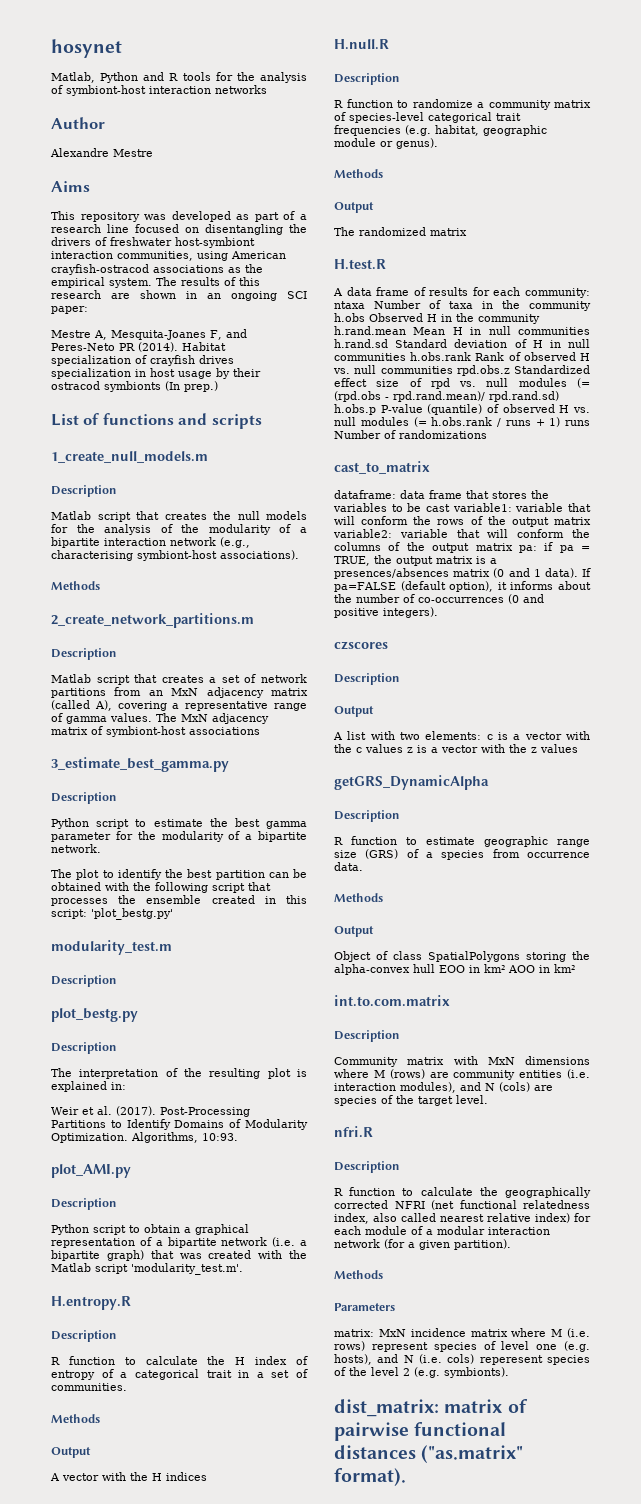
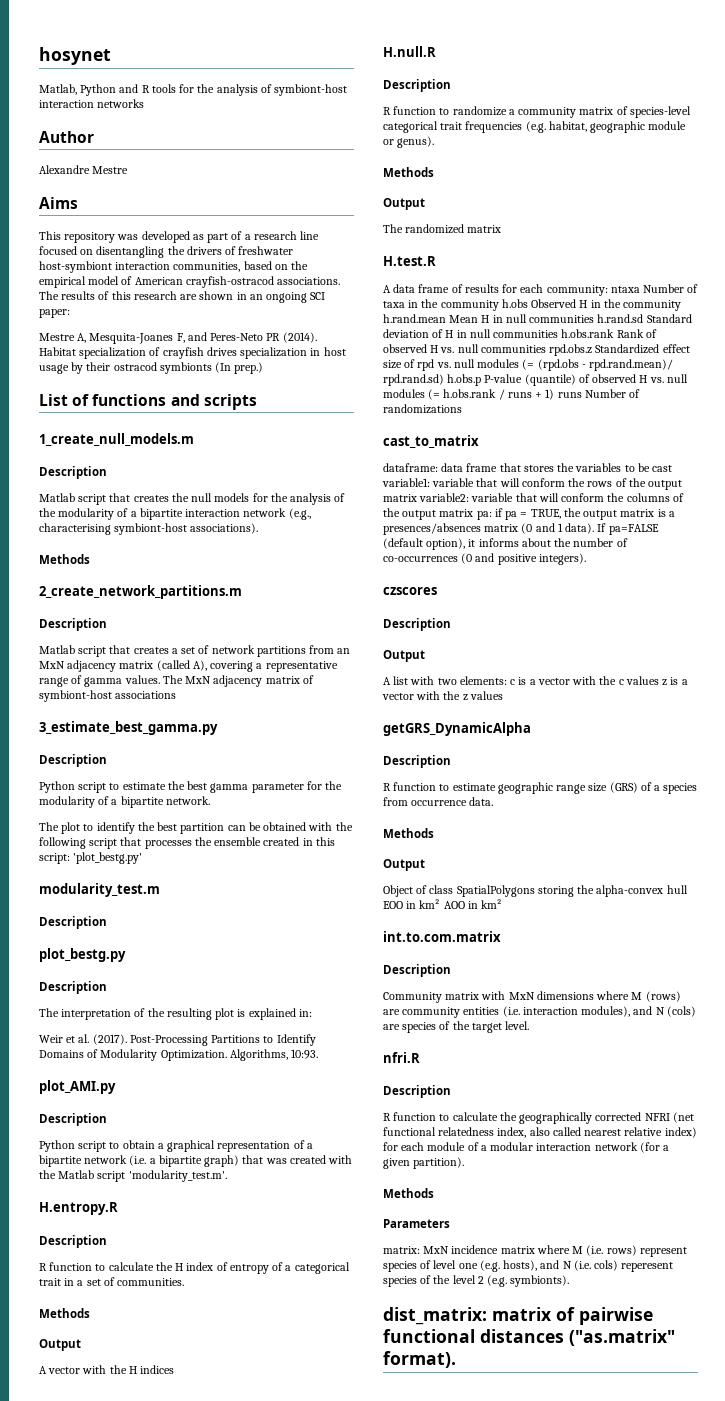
- This repository was developed as part of a research line focused on disentangling the drivers of freshwater host-symbiont interaction communities, using American crayfish-ostracod associations as the empirical system.
+ This repository was developed as part of a research line focused on disentangling the drivers of freshwater host-symbiont interaction communities, based on the empirical model of American crayfish-ostracod associations.

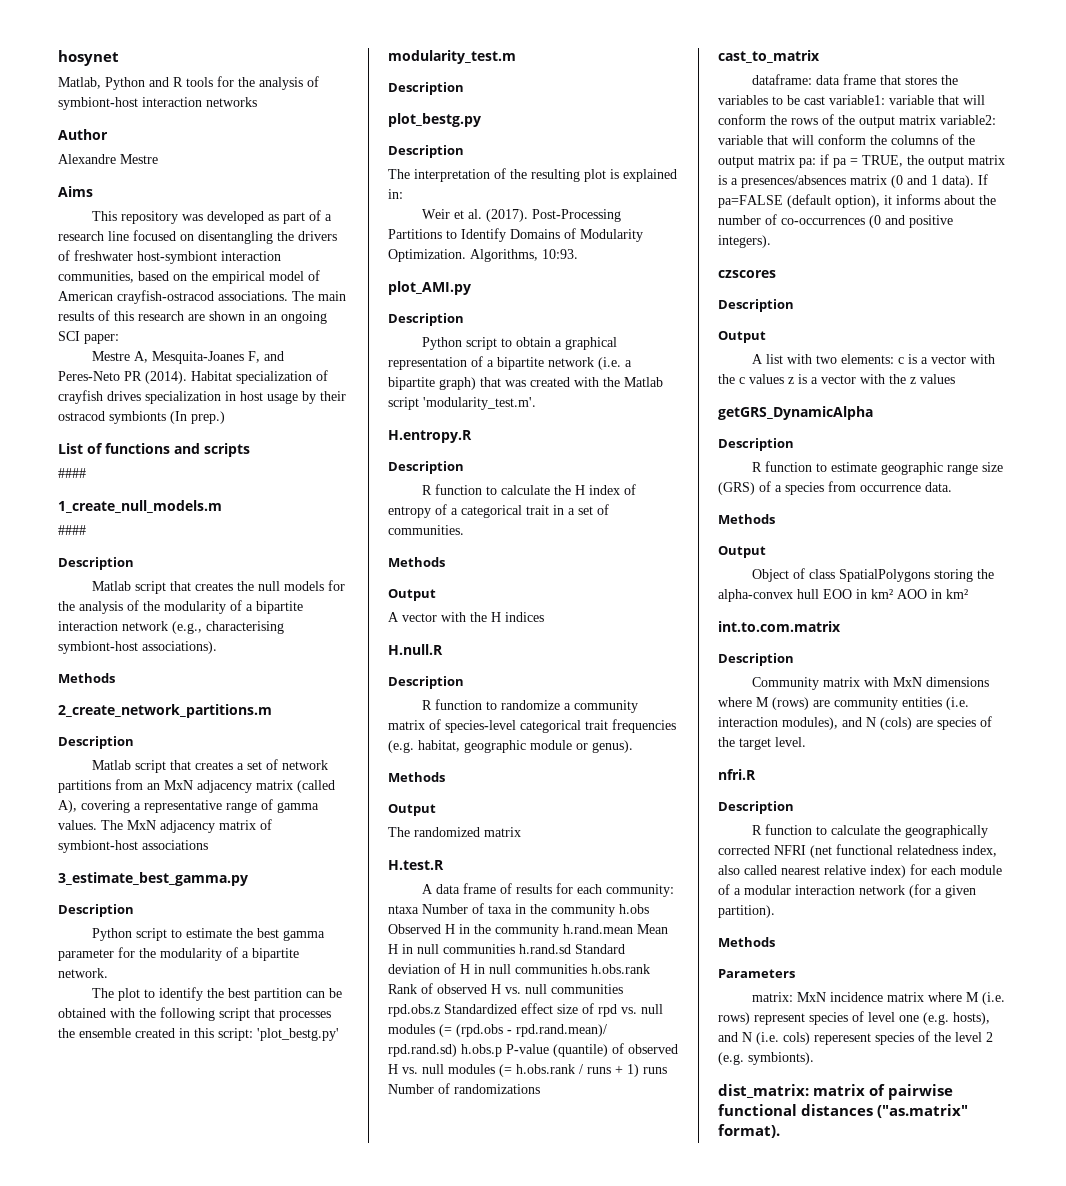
- The results of this research are shown in an ongoing SCI paper:
+ The main results of this research are shown in an ongoing SCI paper:
  List of functions and scripts
+ ####
  1_create_null_models.m
+ ####

